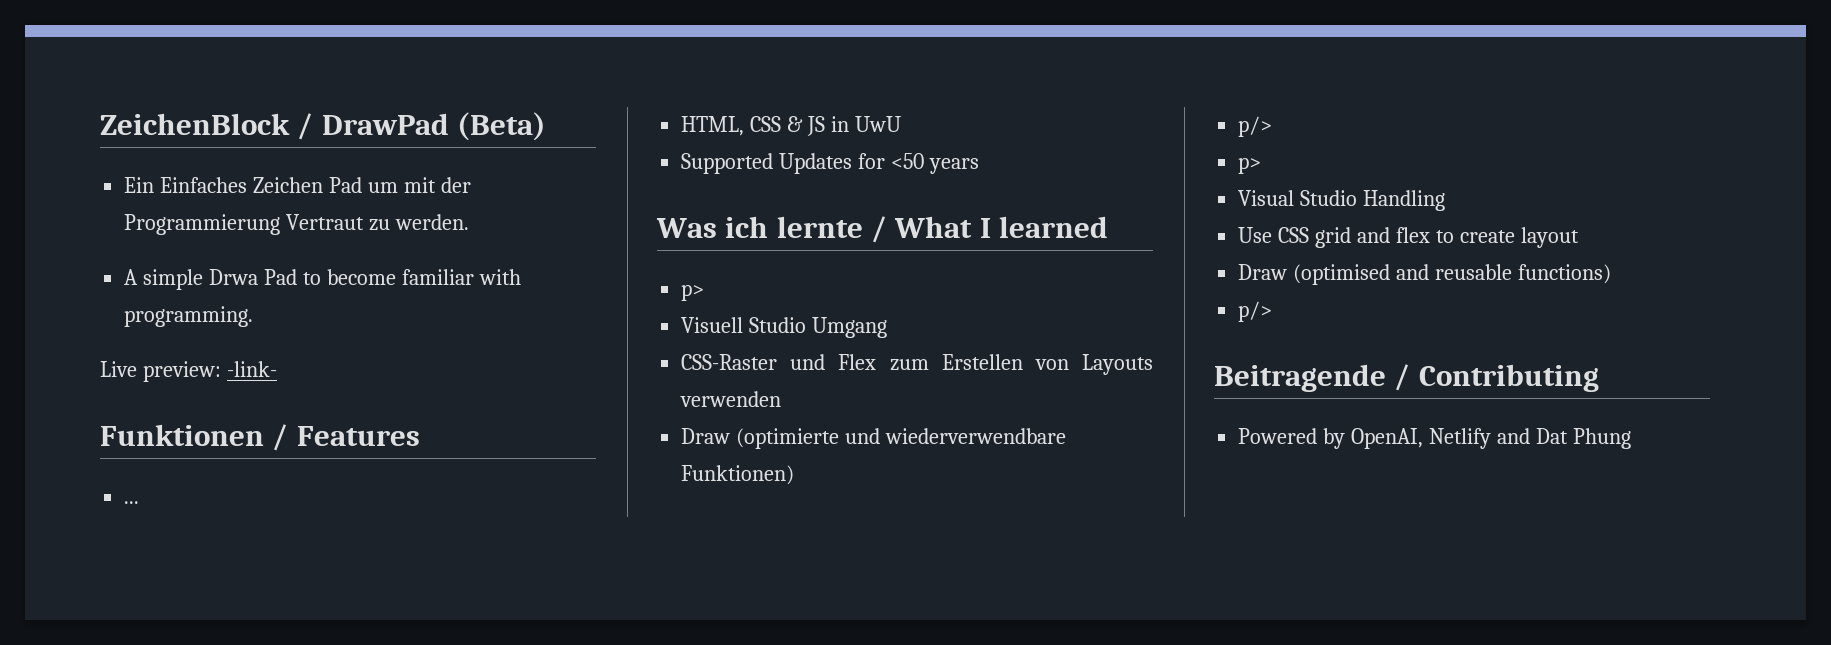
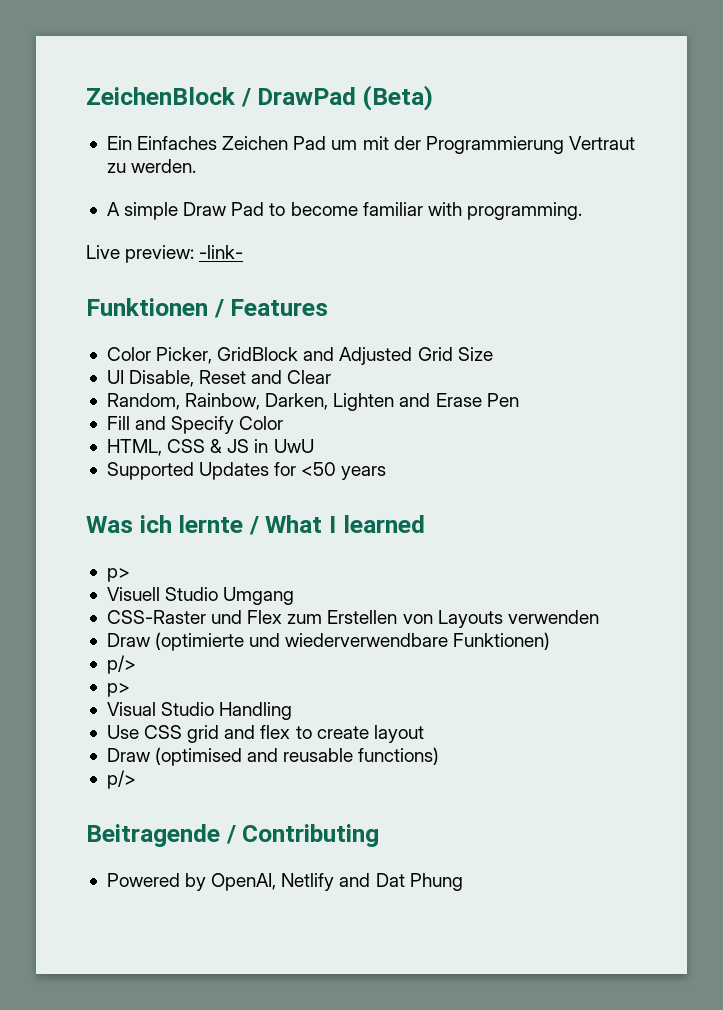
- A simple Drwa Pad to become familiar with programming.
+ A simple Draw Pad to become familiar with programming.
- ...
+ Color Picker, GridBlock and Adjusted Grid Size
+ UI Disable, Reset and Clear
+ Random, Rainbow, Darken, Lighten and Erase Pen
+ Fill and Specify Color

